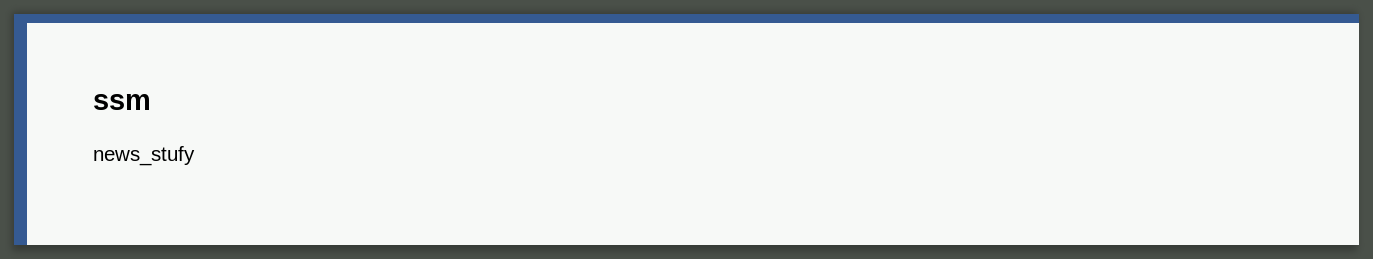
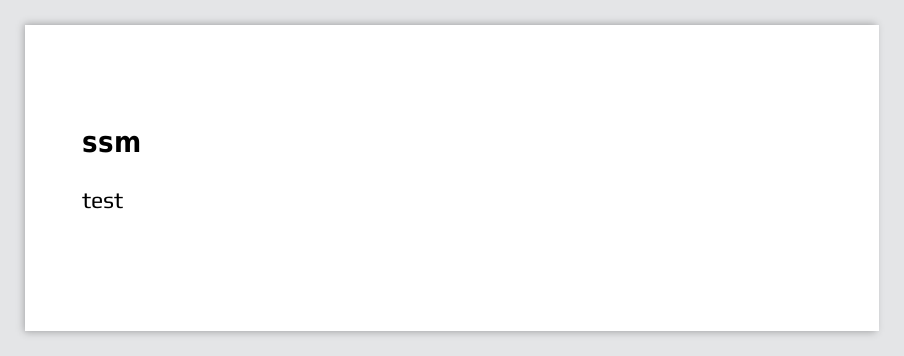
- news_stufy
+ test

